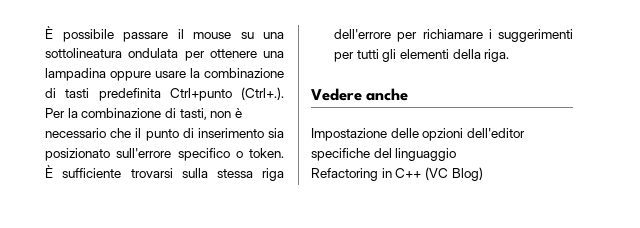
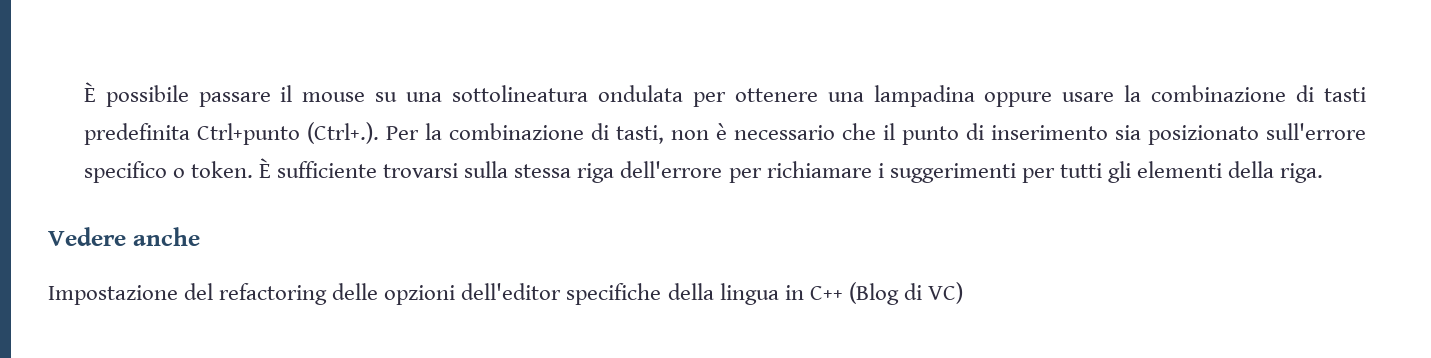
- Impostazione delle opzioni dell'editor specifiche del linguaggio
- Refactoring in C++ (VC Blog)
+ Impostazione del refactoring delle opzioni dell'editor specifiche della lingua in C++ (Blog di VC)

